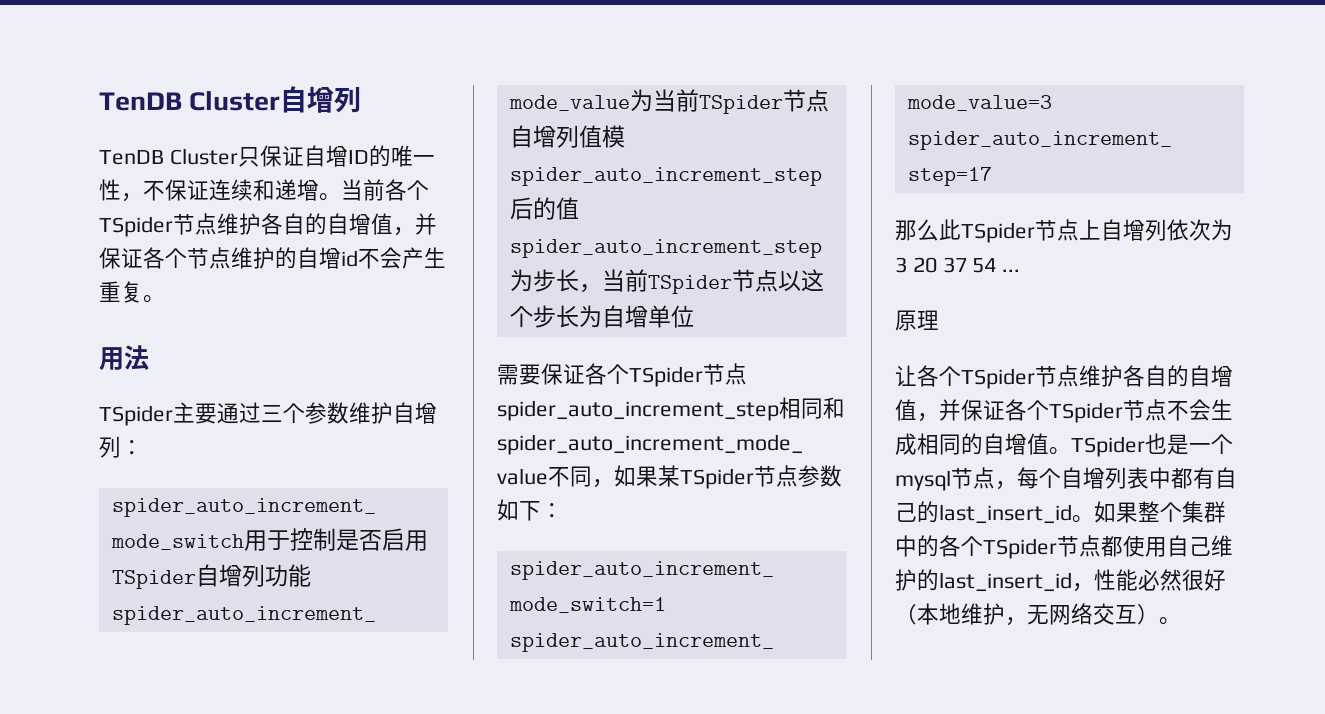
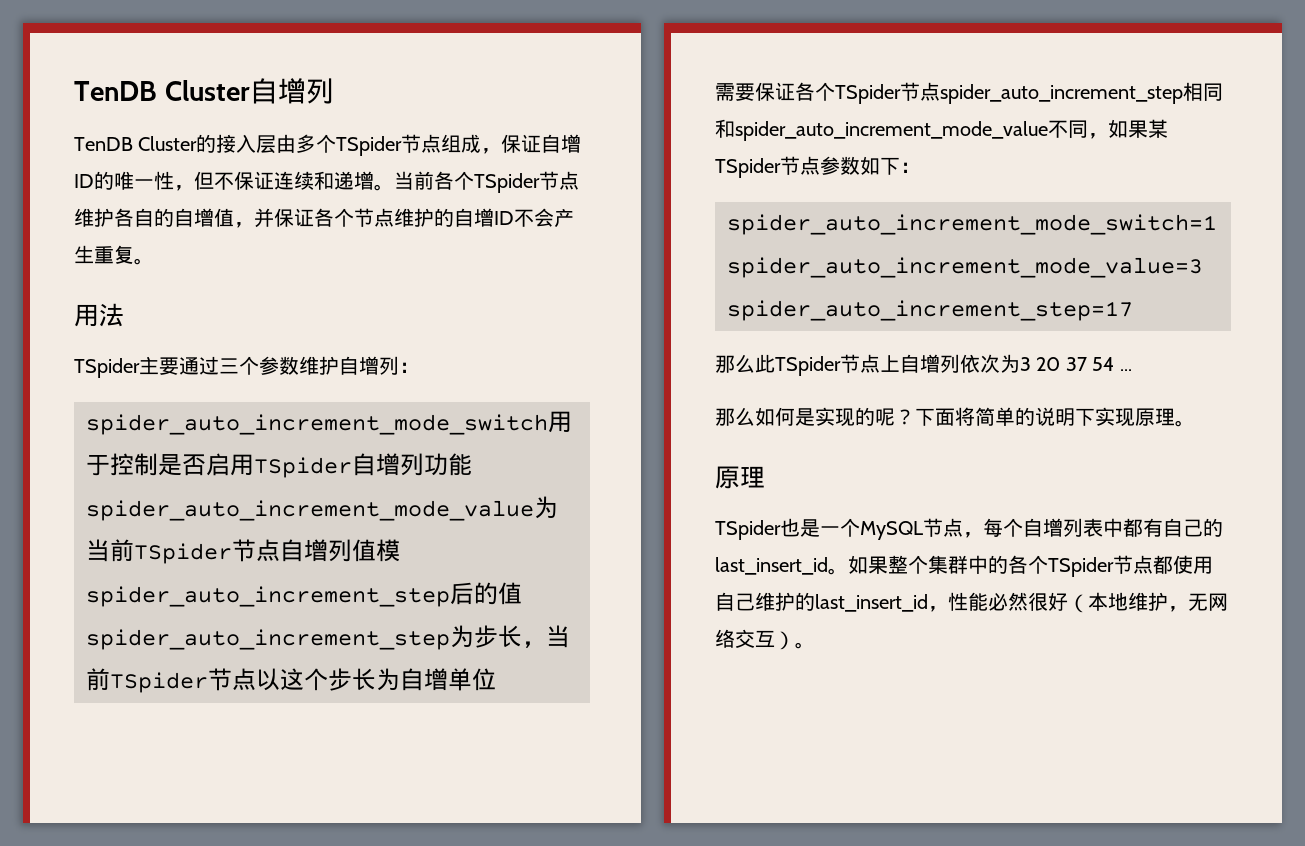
- TenDB Cluster只保证自增ID的唯一性，不保证连续和递增。
+ TenDB Cluster的接入层由多个TSpider节点组成，保证自增ID的唯一性，但不保证连续和递增。
- 当前各个TSpider节点维护各自的自增值，并保证各个节点维护的自增id不会产生重复。
+ 当前各个TSpider节点维护各自的自增值，并保证各个节点维护的自增ID不会产生重复。
+ 那么如何是实现的呢？下面将简单的说明下实现原理。
  原理
- 让各个TSpider节点维护各自的自增值，并保证各个TSpider节点不会生成相同的自增值。TSpider也是一个mysql节点，每个自增列表中都有自己的last_insert_id。
+ TSpider也是一个MySQL节点，每个自增列表中都有自己的last_insert_id。

